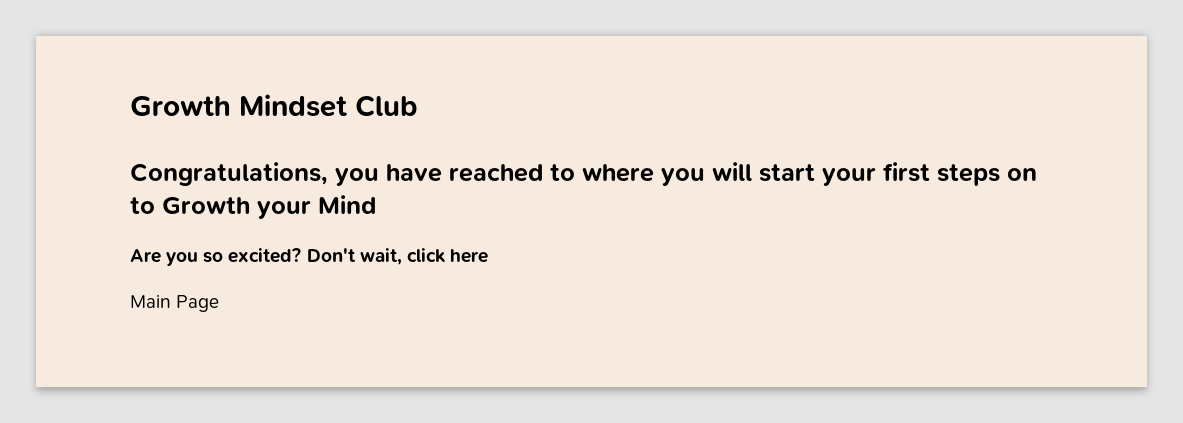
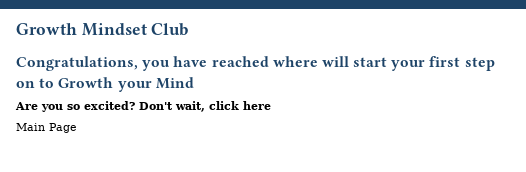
- Congratulations, you have reached to where you will start your first steps on to Growth your Mind
+ Congratulations, you have reached where will start your first step on to Growth your Mind

